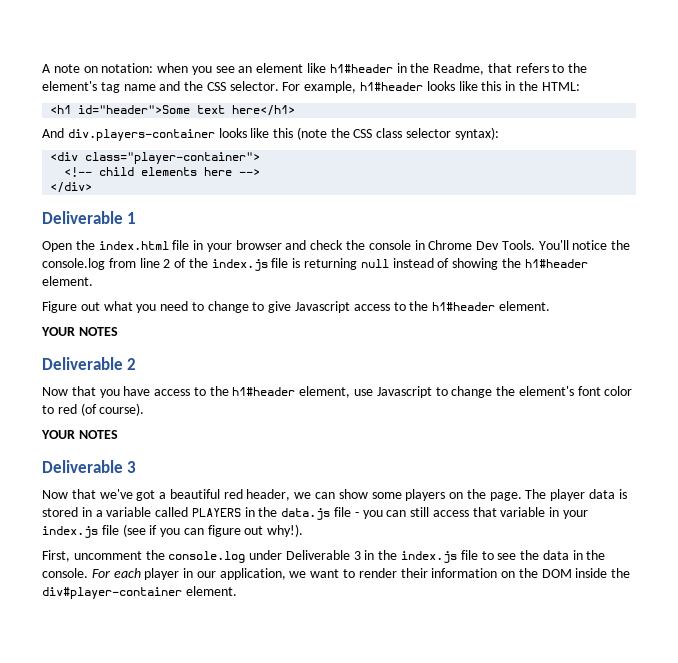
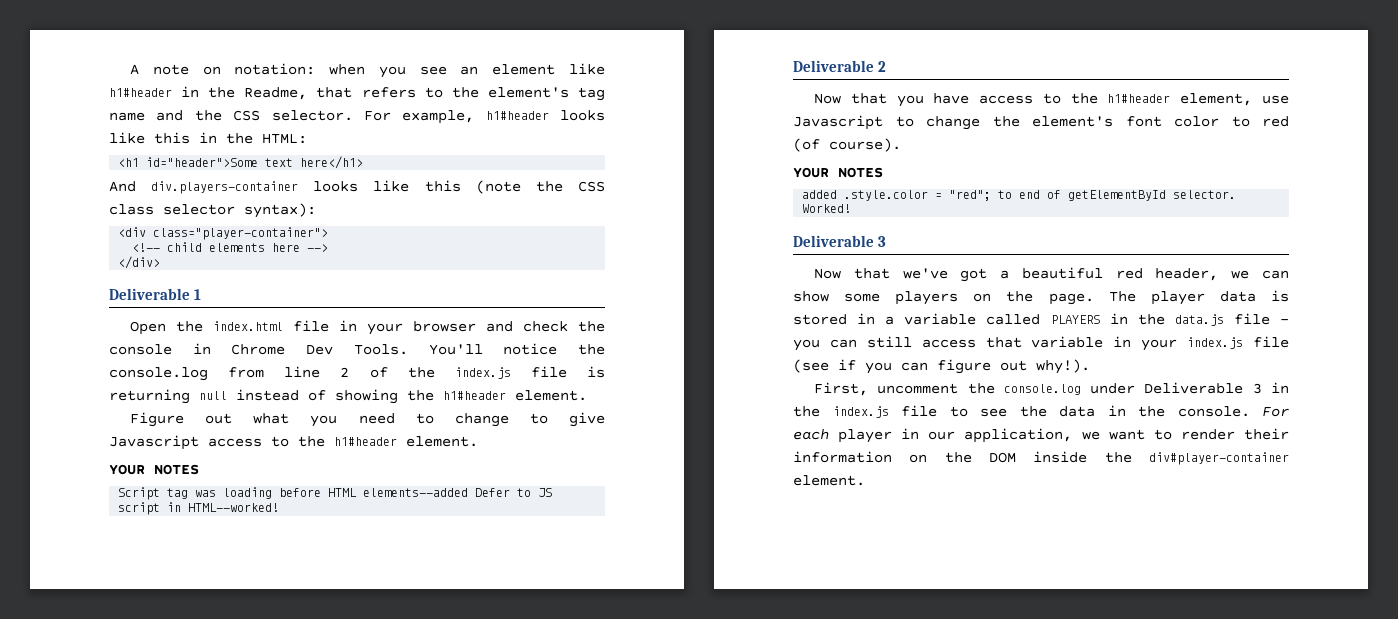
+ Script tag was loading before HTML elements--added Defer to JS script in HTML--worked!
+ added .style.color = "red"; to end of getElementById selector. Worked!

